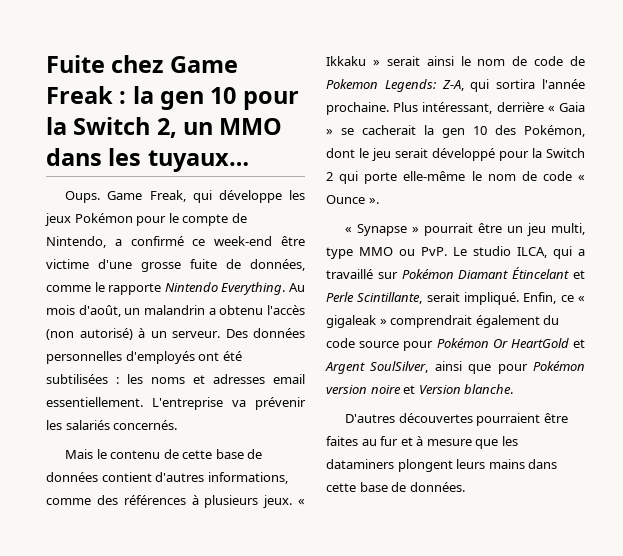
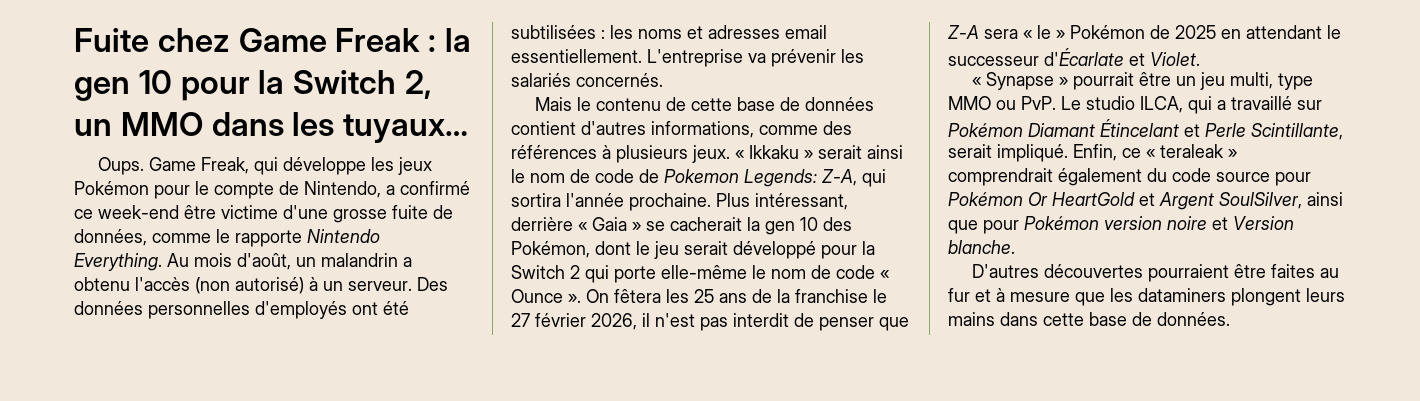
+ On fêtera les 25 ans de la franchise le 27 février 2026, il n'est pas interdit de penser que Z-A sera « le » Pokémon de 2025 en attendant le successeur d'Écarlate et Violet.
- Enfin, ce « gigaleak » comprendrait également du code source pour Pokémon Or HeartGold et Argent SoulSilver, ainsi que pour Pokémon version noire et Version blanche.
+ Enfin, ce « teraleak » comprendrait également du code source pour Pokémon Or HeartGold et Argent SoulSilver, ainsi que pour Pokémon version noire et Version blanche.

